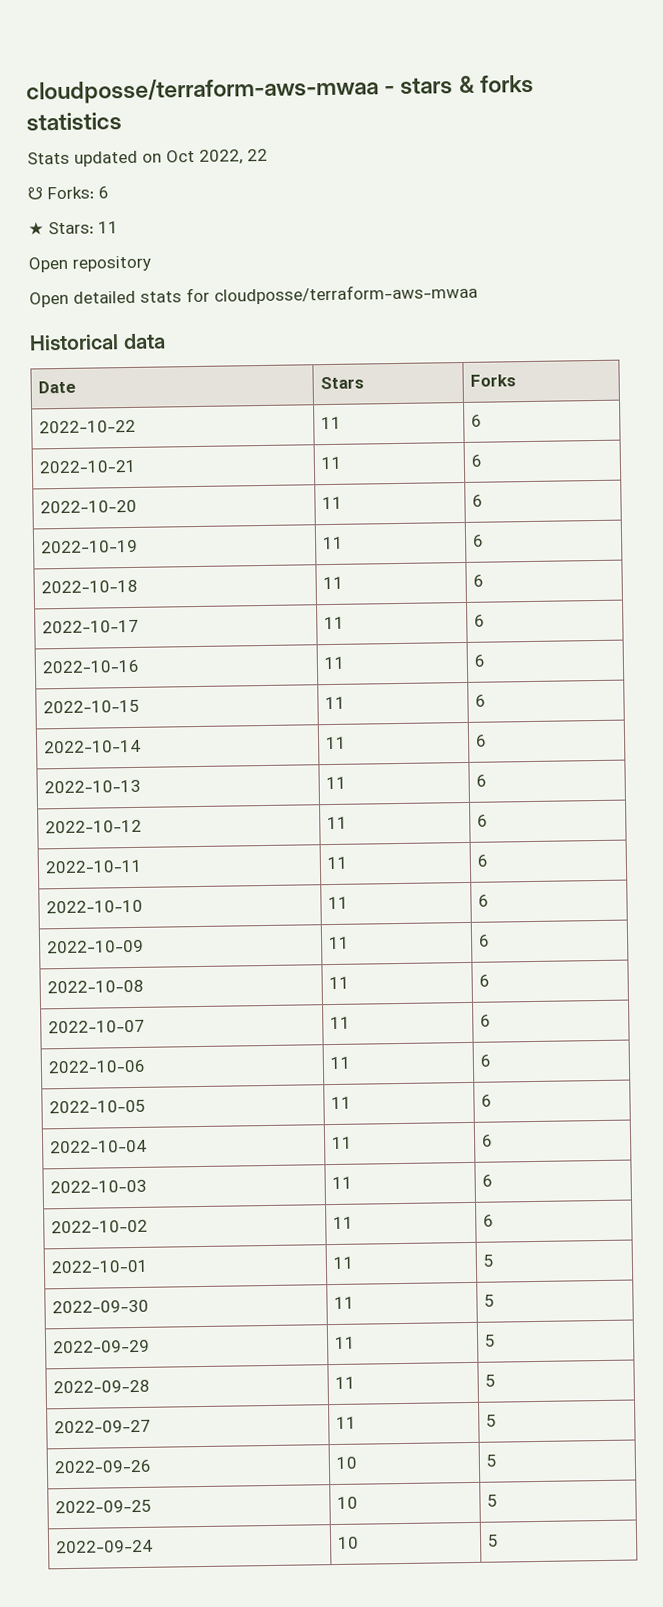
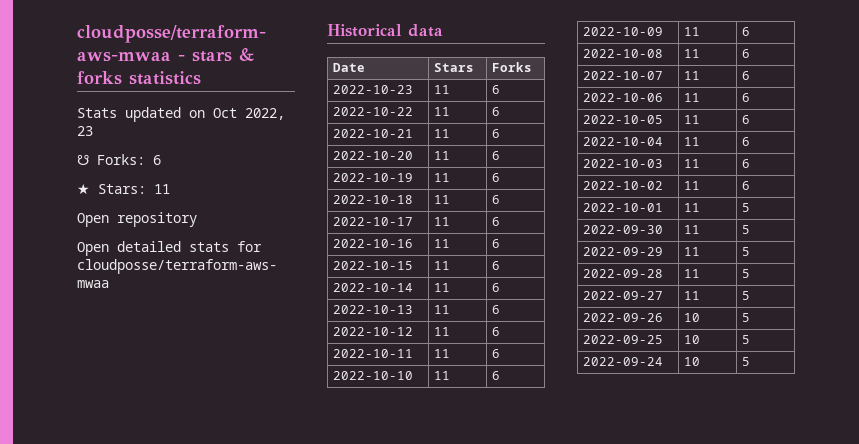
- Stats updated on Oct 2022, 22
+ Stats updated on Oct 2022, 23
+ 2022-10-23 | 11 | 6

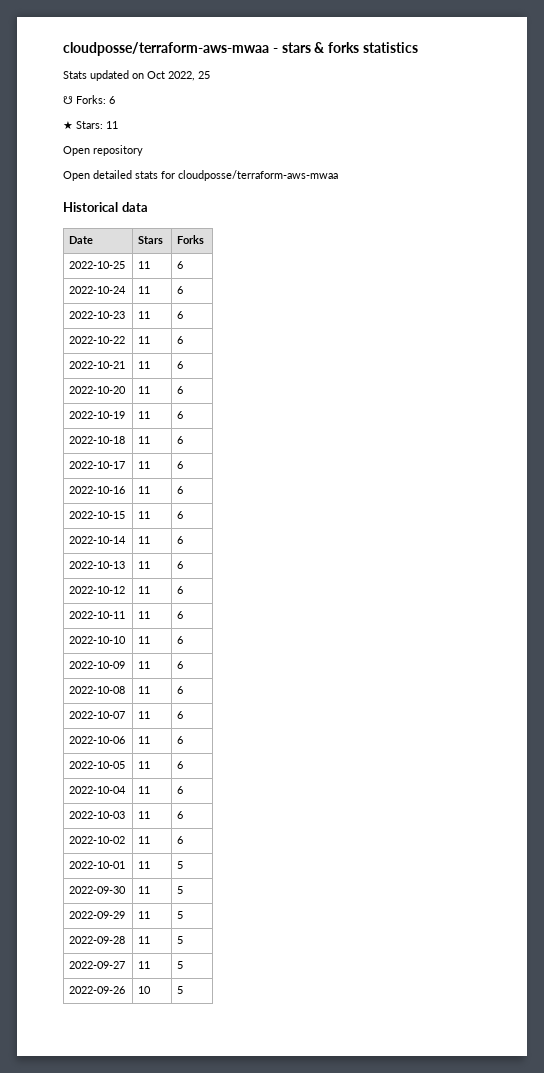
- Stats updated on Oct 2022, 23
+ Stats updated on Oct 2022, 25
+ 2022-10-25 | 11 | 6
+ 2022-10-24 | 11 | 6
- 2022-09-25 | 10 | 5
- 2022-09-24 | 10 | 5

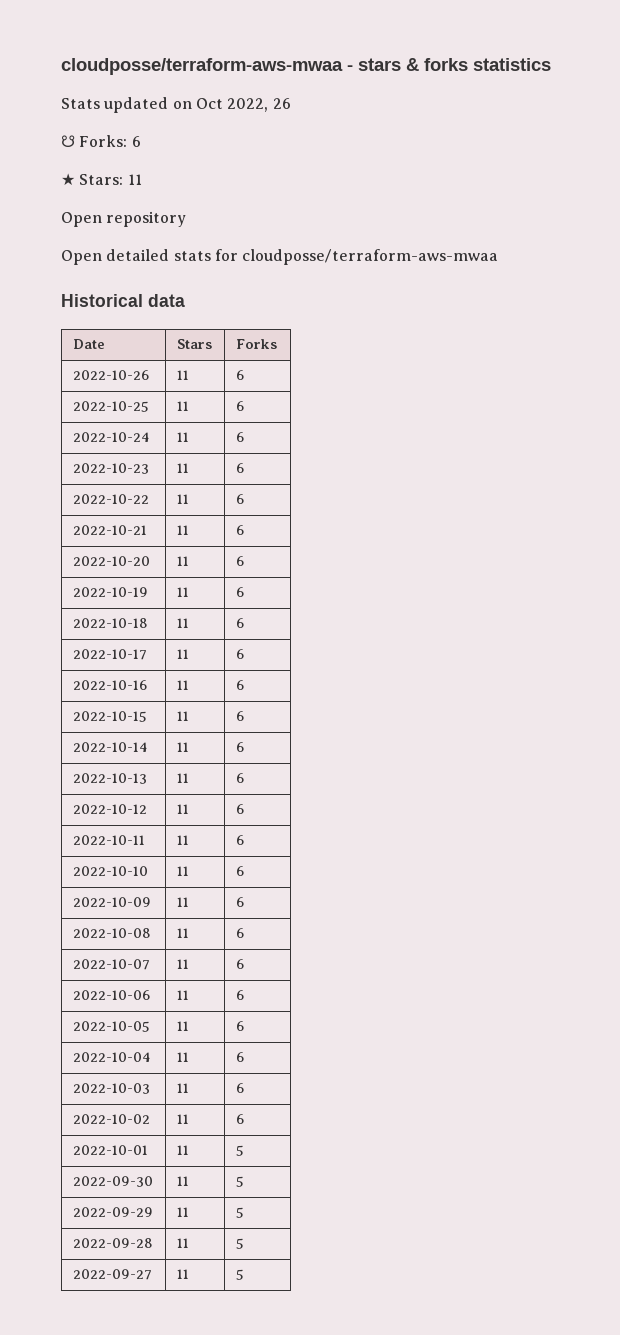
- Stats updated on Oct 2022, 25
+ Stats updated on Oct 2022, 26
+ 2022-10-26 | 11 | 6
- 2022-09-26 | 10 | 5

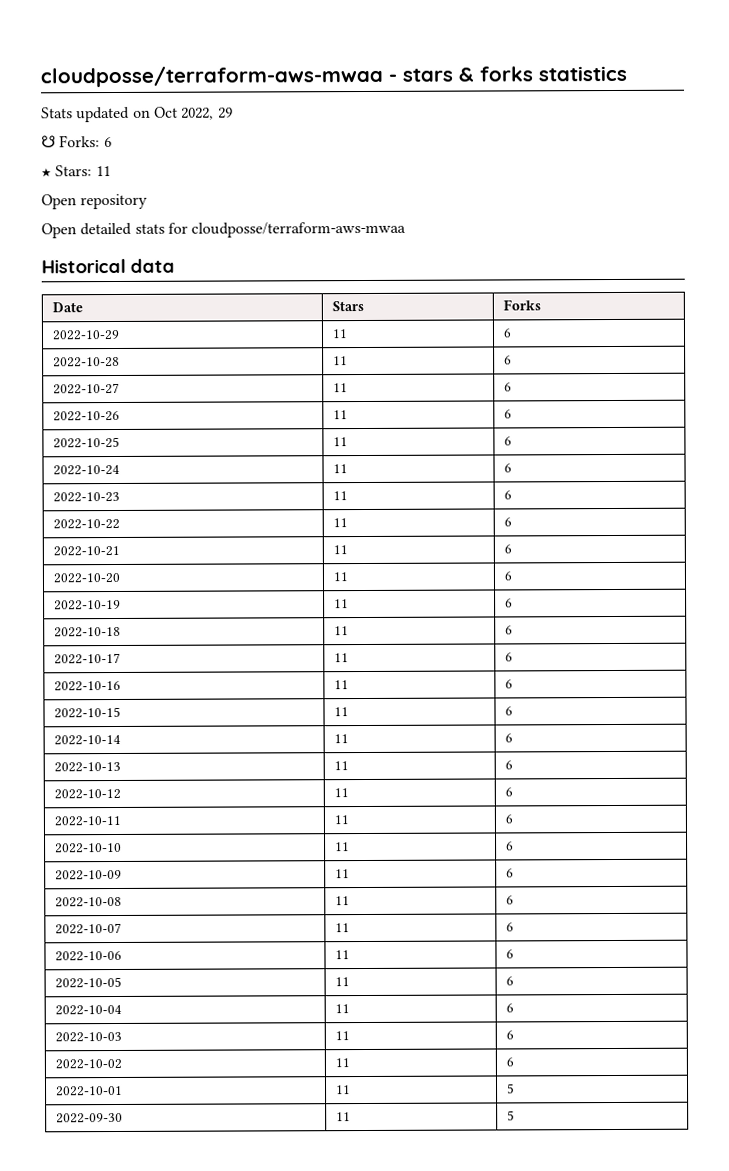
- Stats updated on Oct 2022, 26
+ Stats updated on Oct 2022, 29
+ 2022-10-29 | 11 | 6
+ 2022-10-28 | 11 | 6
+ 2022-10-27 | 11 | 6
- 2022-09-29 | 11 | 5
- 2022-09-28 | 11 | 5
- 2022-09-27 | 11 | 5

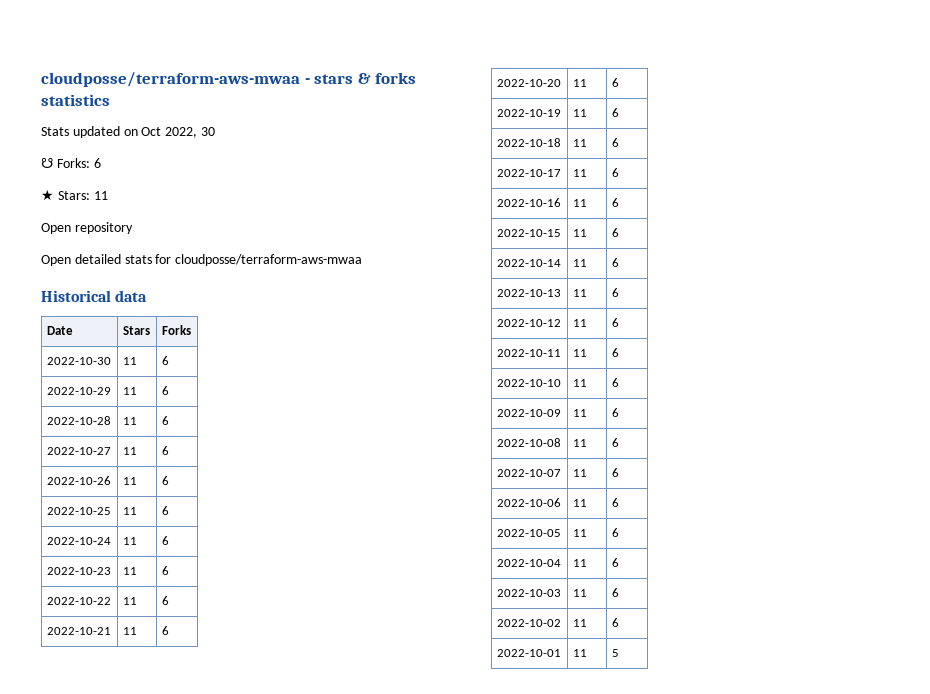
- Stats updated on Oct 2022, 29
+ Stats updated on Oct 2022, 30
+ 2022-10-30 | 11 | 6
- 2022-09-30 | 11 | 5

